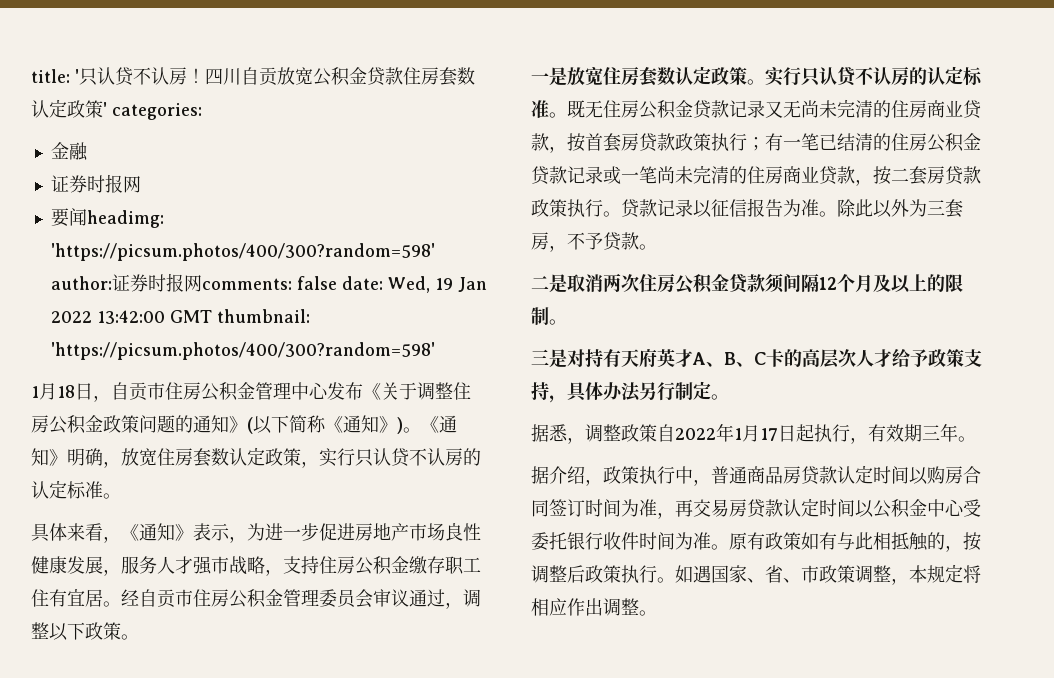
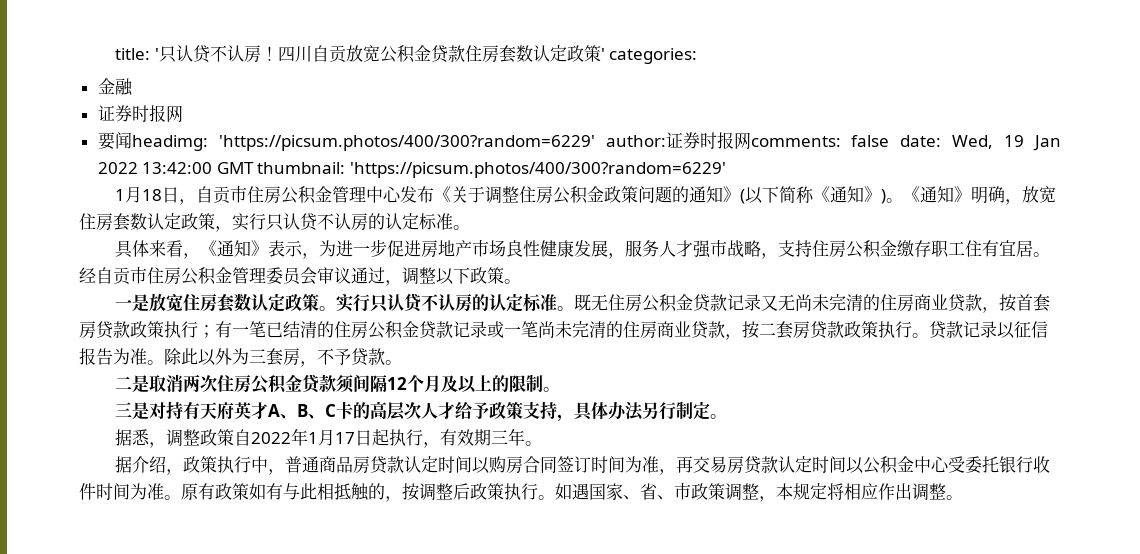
- 要闻headimg: 'https://picsum.photos/400/300?random=598' author:证券时报网comments: false date: Wed, 19 Jan 2022 13:42:00 GMT thumbnail: 'https://picsum.photos/400/300?random=598'
+ 要闻headimg: 'https://picsum.photos/400/300?random=6229' author:证券时报网comments: false date: Wed, 19 Jan 2022 13:42:00 GMT thumbnail: 'https://picsum.photos/400/300?random=6229'

